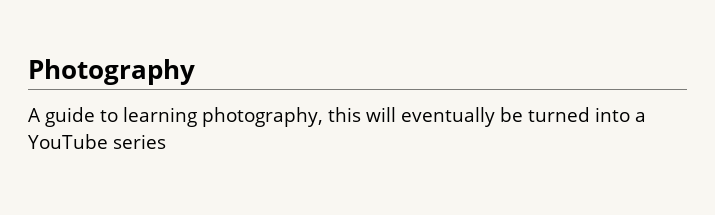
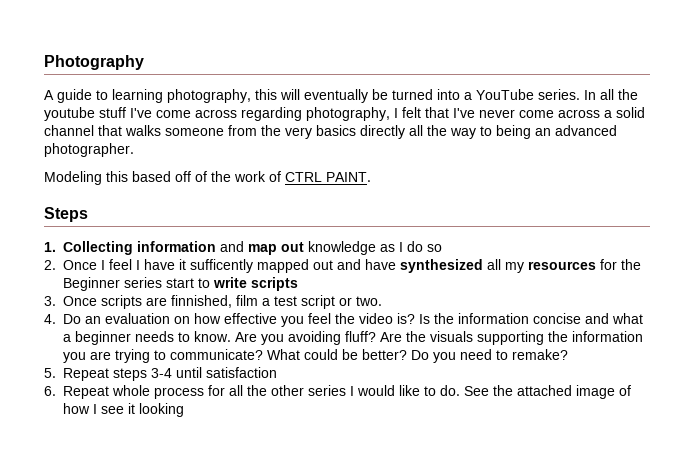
- A guide to learning photography, this will eventually be turned into a YouTube series
+ A guide to learning photography, this will eventually be turned into a YouTube series. In all the youtube stuff I've come across regarding photography, I felt that I've never come across a solid channel that walks someone from the very basics directly all the way to being an advanced photographer.
+ Modeling this based off of the work of CTRL PAINT.
+ Steps
+ 1. Collecting information and map out knowledge as I do so
+ 2. Once I feel I have it sufficently mapped out and have synthesized all my resources for the Beginner series start to write scripts
+ 3. Once scripts are finnished, film a test script or two.
+ 4. Do an evaluation on how effective you feel the video is? Is the information concise and what a beginner needs to know. Are you avoiding fluff? Are the visuals supporting the information you are trying to communicate? What could be better? Do you need to remake?
+ 5. Repeat steps 3-4 until satisfaction
+ 6. Repeat whole process for all the other series I would like to do. See the attached image of how I see it looking

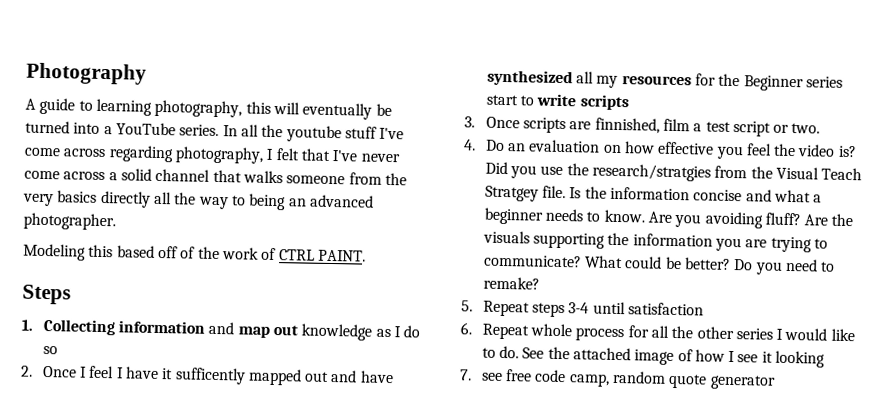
+ Did you use the research/stratgies from the Visual Teach Stratgey file.
+ 7. see free code camp, random quote generator

